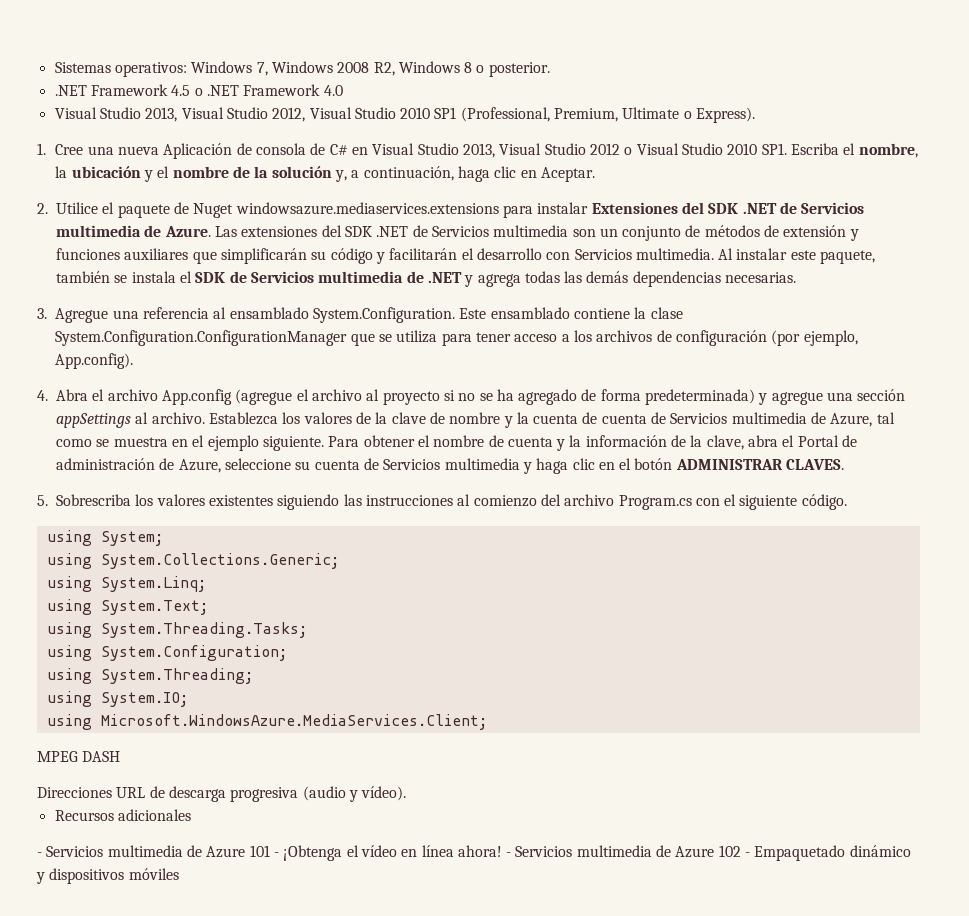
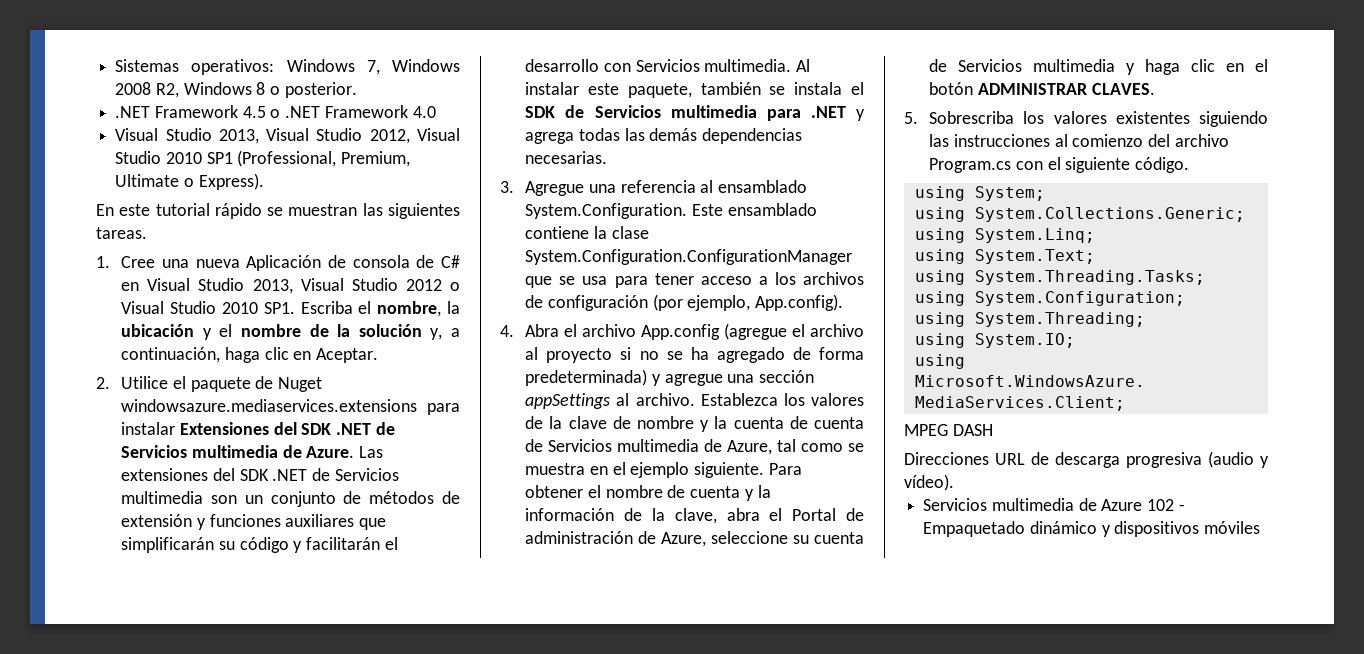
+ En este tutorial rápido se muestran las siguientes tareas.
- Al instalar este paquete, también se instala el SDK de Servicios multimedia de .NET y agrega todas las demás dependencias necesarias.
+ Al instalar este paquete, también se instala el SDK de Servicios multimedia para .NET y agrega todas las demás dependencias necesarias.
- 3. Agregue una referencia al ensamblado System.Configuration. Este ensamblado contiene la clase System.Configuration.ConfigurationManager que se utiliza para tener acceso a los archivos de configuración (por ejemplo, App.config).
+ 3. Agregue una referencia al ensamblado System.Configuration. Este ensamblado contiene la clase System.Configuration.ConfigurationManager que se usa para tener acceso a los archivos de configuración (por ejemplo, App.config).
- Recursos adicionales
- - Servicios multimedia de Azure 101 - ¡Obtenga el vídeo en línea ahora! - Servicios multimedia de Azure 102 - Empaquetado dinámico y dispositivos móviles
+ Servicios multimedia de Azure 102 - Empaquetado dinámico y dispositivos móviles

